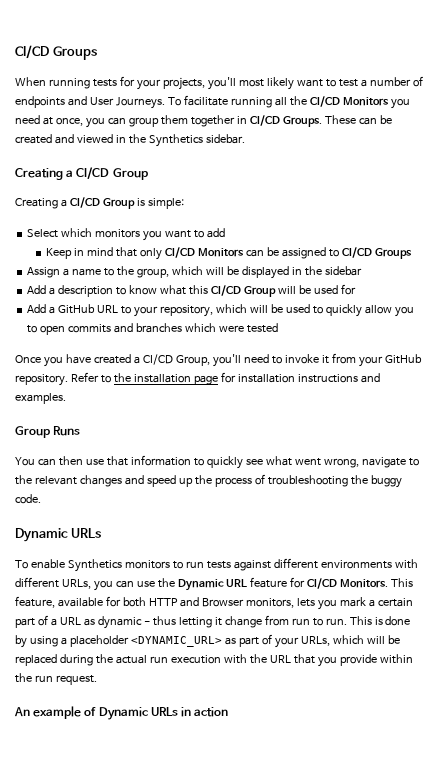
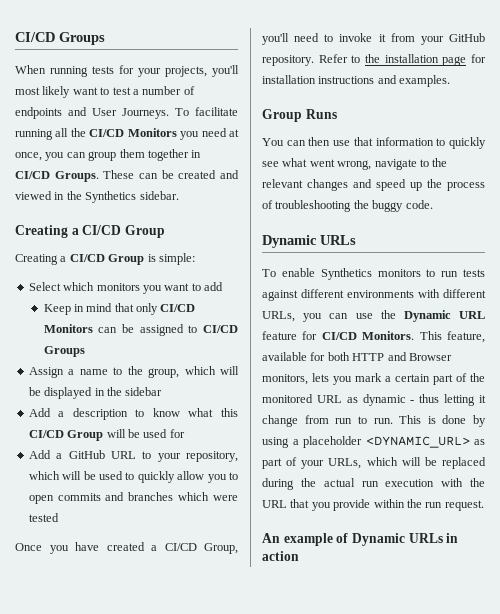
- This feature, available for both HTTP and Browser monitors, lets you mark a certain part of a URL as dynamic - thus letting it change from run to run.
+ This feature, available for both HTTP and Browser monitors, lets you mark a certain part of the monitored URL as dynamic - thus letting it change from run to run.

